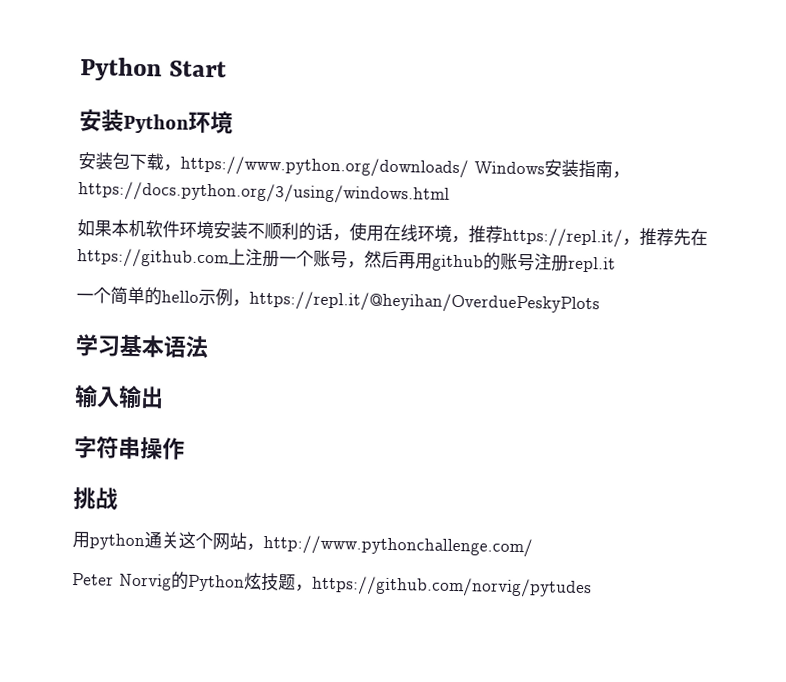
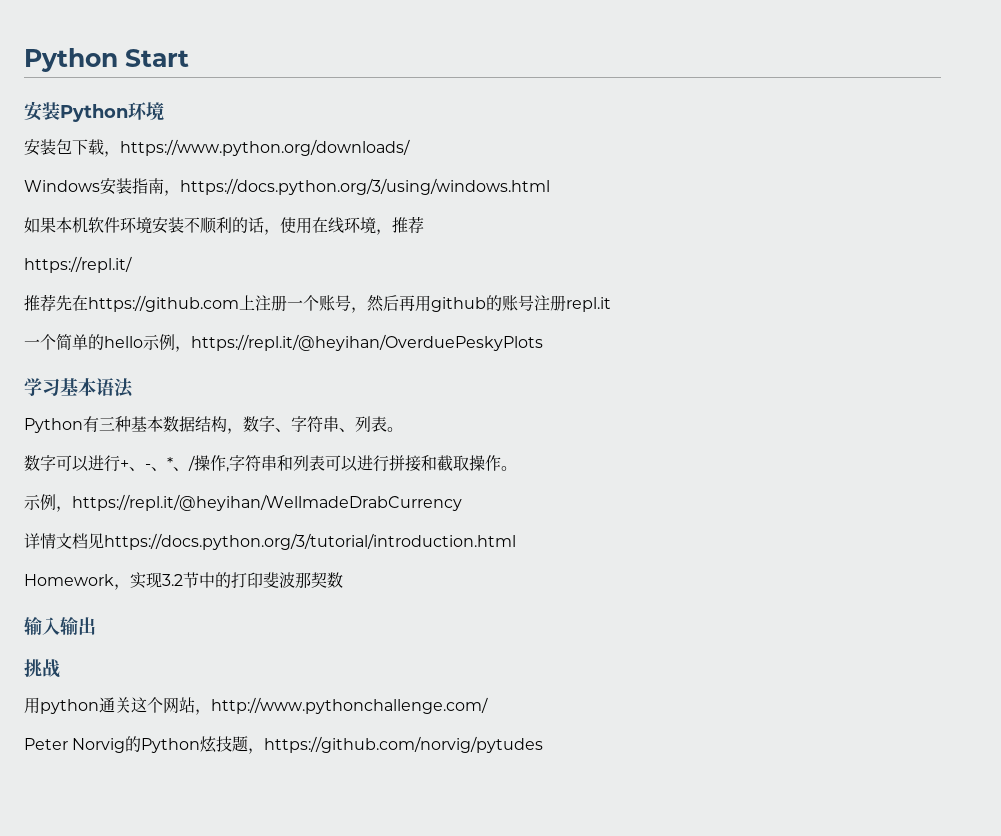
- 安装包下载，https://www.python.org/downloads/ Windows安装指南，https://docs.python.org/3/using/windows.html
+ 安装包下载，https://www.python.org/downloads/
+ Windows安装指南，https://docs.python.org/3/using/windows.html
- 如果本机软件环境安装不顺利的话，使用在线环境，推荐https://repl.it/，推荐先在https://github.com上注册一个账号，然后再用github的账号注册repl.it
+ 如果本机软件环境安装不顺利的话，使用在线环境，推荐
+ https://repl.it/
+ 推荐先在https://github.com上注册一个账号，然后再用github的账号注册repl.it
+ Python有三种基本数据结构，数字、字符串、列表。
+ 数字可以进行+、-、*、/操作,字符串和列表可以进行拼接和截取操作。
+ 示例，https://repl.it/@heyihan/WellmadeDrabCurrency
+ 详情文档见https://docs.python.org/3/tutorial/introduction.html
+ Homework，实现3.2节中的打印斐波那契数
- 字符串操作

